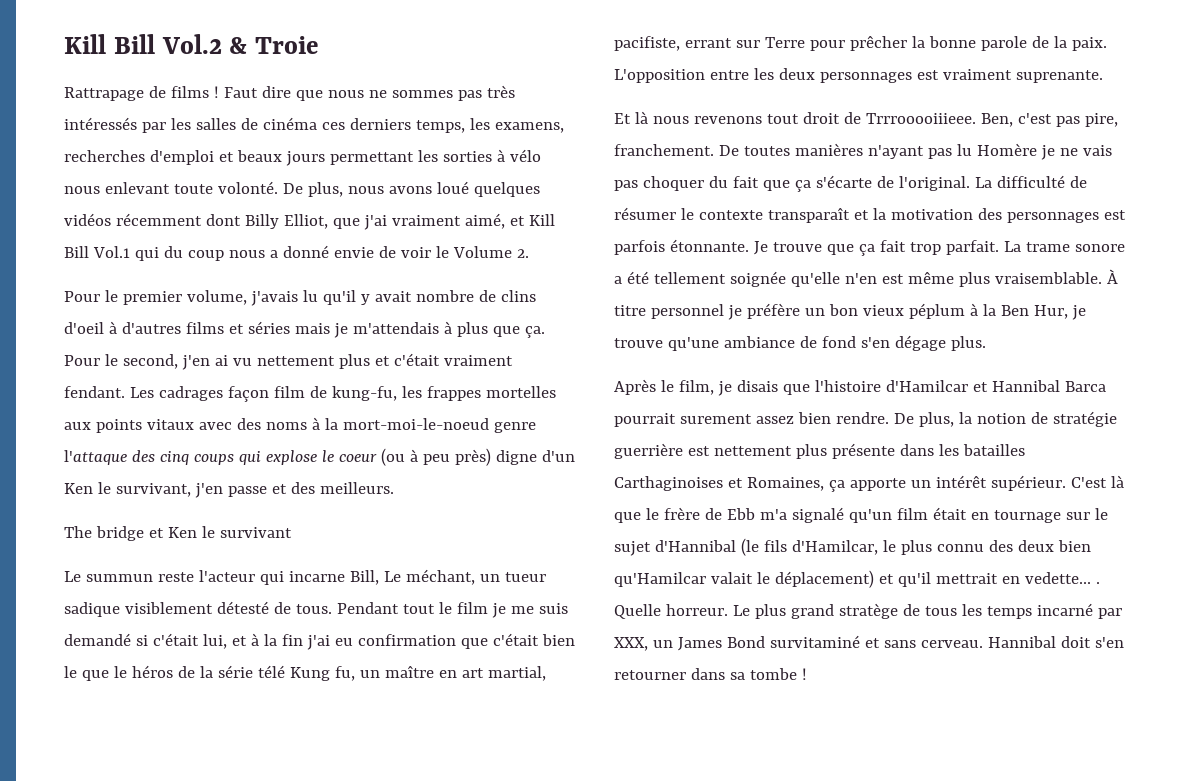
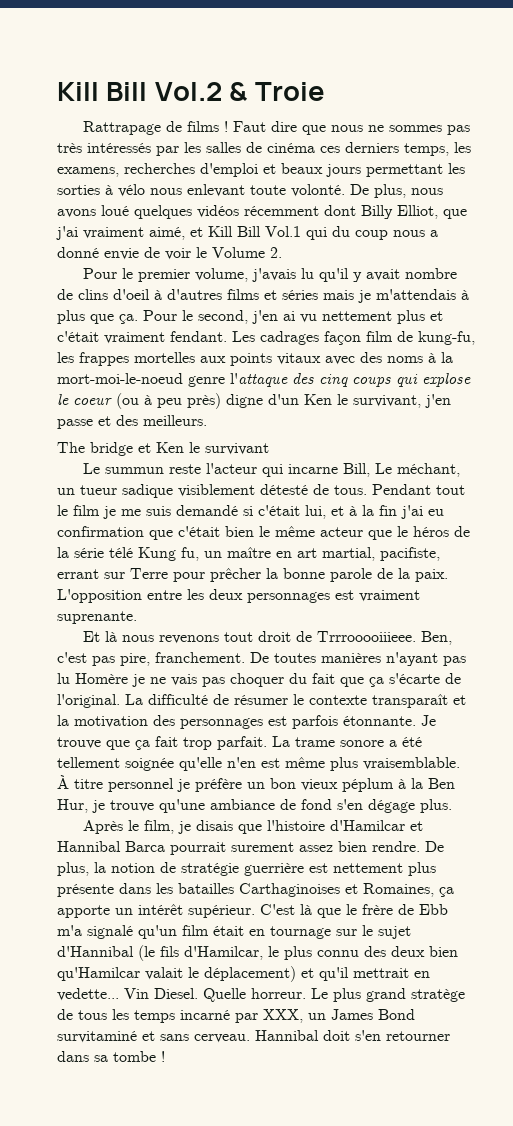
- Pendant tout le film je me suis demandé si c'était lui, et à la fin j'ai eu confirmation que c'était bien le que le héros de la série télé Kung fu, un maître en art martial, pacifiste, errant sur Terre pour prêcher la bonne parole de la paix.
+ Pendant tout le film je me suis demandé si c'était lui, et à la fin j'ai eu confirmation que c'était bien le même acteur que le héros de la série télé Kung fu, un maître en art martial, pacifiste, errant sur Terre pour prêcher la bonne parole de la paix.
- C'est là que le frère de Ebb m'a signalé qu'un film était en tournage sur le sujet d'Hannibal (le fils d'Hamilcar, le plus connu des deux bien qu'Hamilcar valait le déplacement) et qu'il mettrait en vedette... .
+ C'est là que le frère de Ebb m'a signalé qu'un film était en tournage sur le sujet d'Hannibal (le fils d'Hamilcar, le plus connu des deux bien qu'Hamilcar valait le déplacement) et qu'il mettrait en vedette... Vin Diesel.

